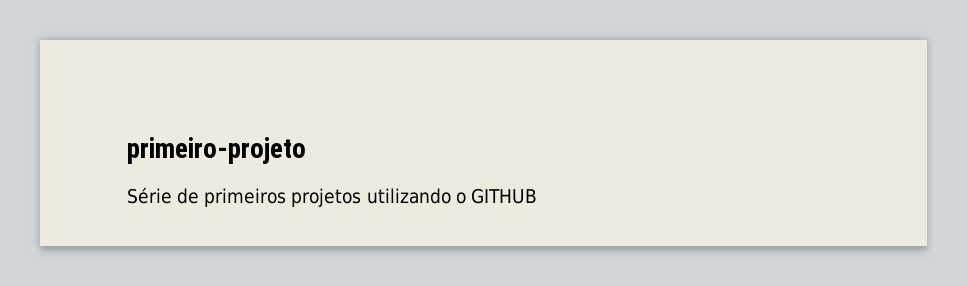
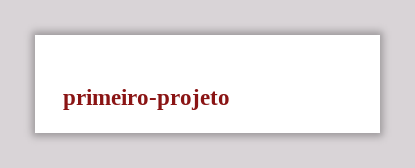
- Série de primeiros projetos utilizando o GITHUB

